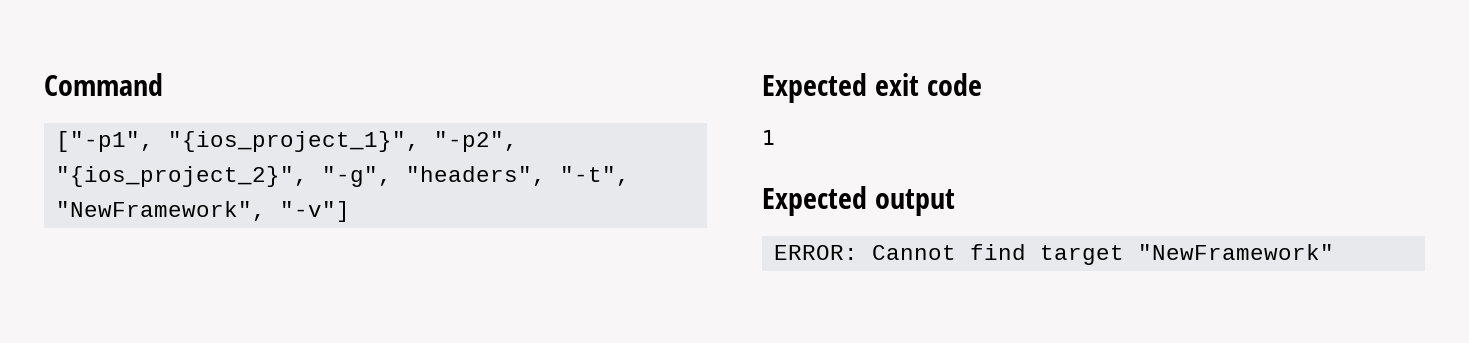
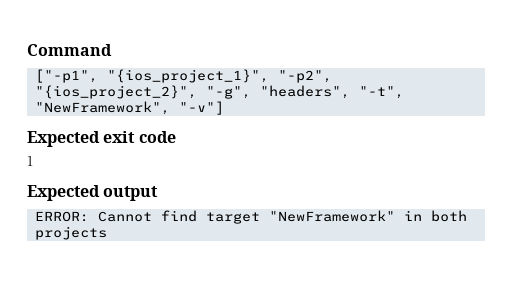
- ERROR: Cannot find target "NewFramework"
+ ERROR: Cannot find target "NewFramework" in both projects

